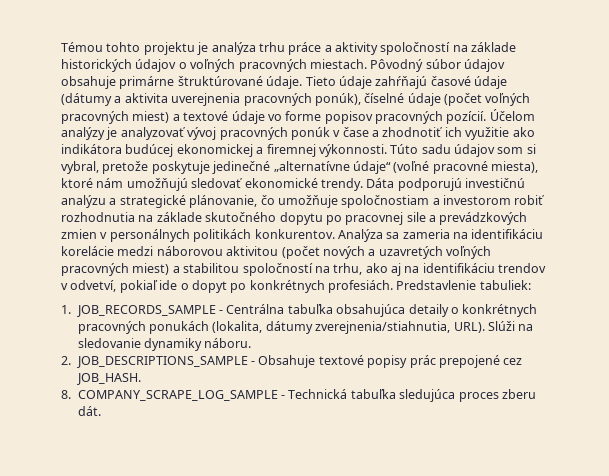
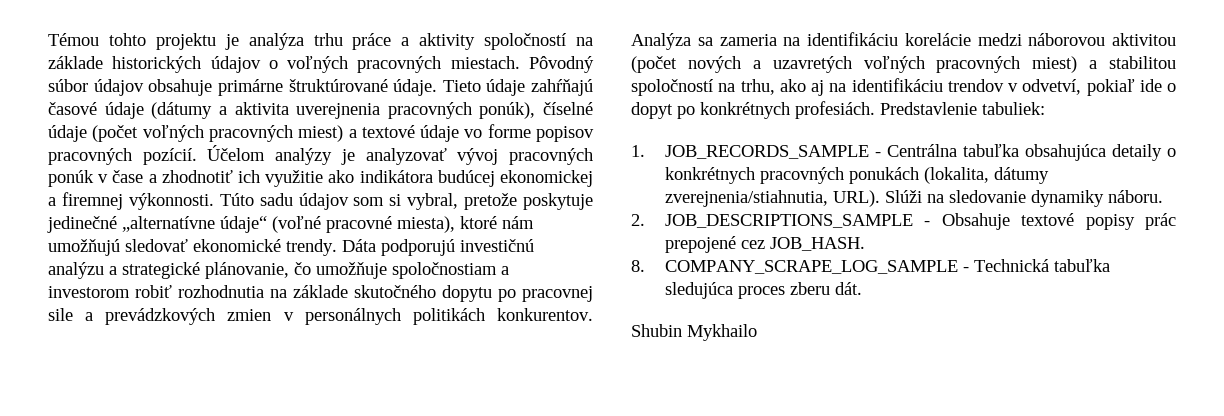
+ Shubin Mykhailo

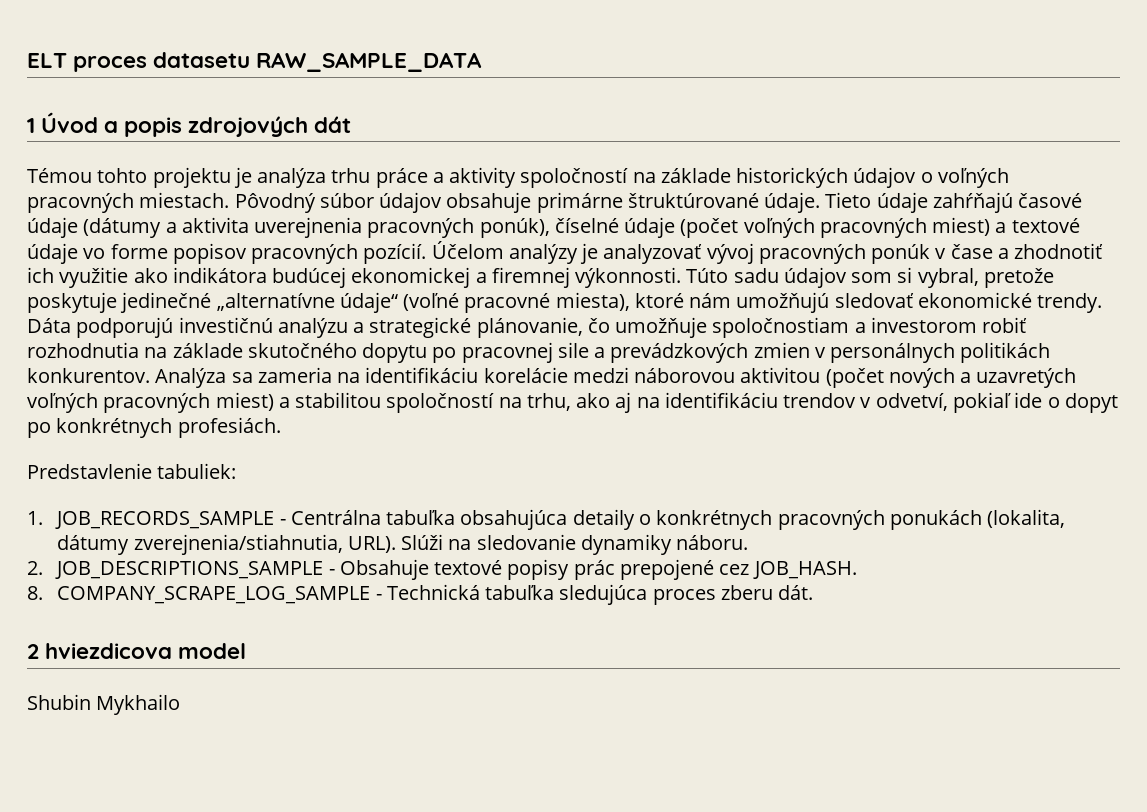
+ ELT proces datasetu RAW_SAMPLE_DATA
+ 1 Úvod a popis zdrojových dát
- Analýza sa zameria na identifikáciu korelácie medzi náborovou aktivitou (počet nových a uzavretých voľných pracovných miest) a stabilitou spoločností na trhu, ako aj na identifikáciu trendov v odvetví, pokiaľ ide o dopyt po konkrétnych profesiách. Predstavlenie tabuliek:
+ Analýza sa zameria na identifikáciu korelácie medzi náborovou aktivitou (počet nových a uzavretých voľných pracovných miest) a stabilitou spoločností na trhu, ako aj na identifikáciu trendov v odvetví, pokiaľ ide o dopyt po konkrétnych profesiách.
+ Predstavlenie tabuliek:
+ 2 hviezdicova model

